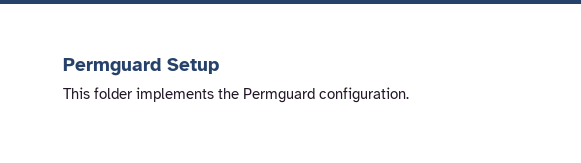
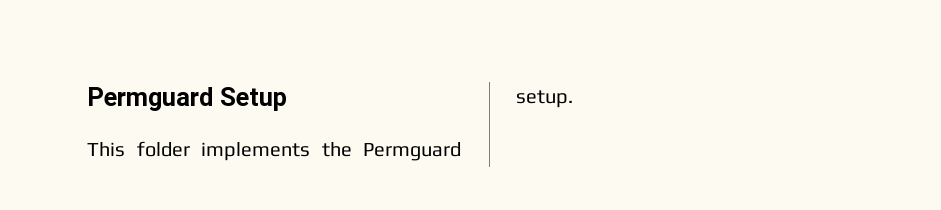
- This folder implements the Permguard configuration.
+ This folder implements the Permguard setup.

